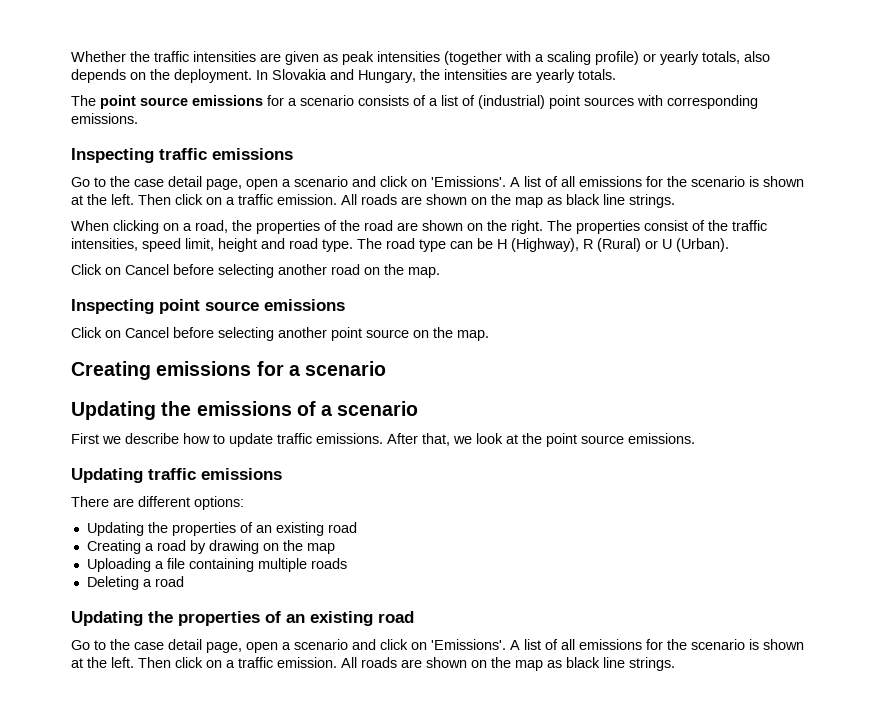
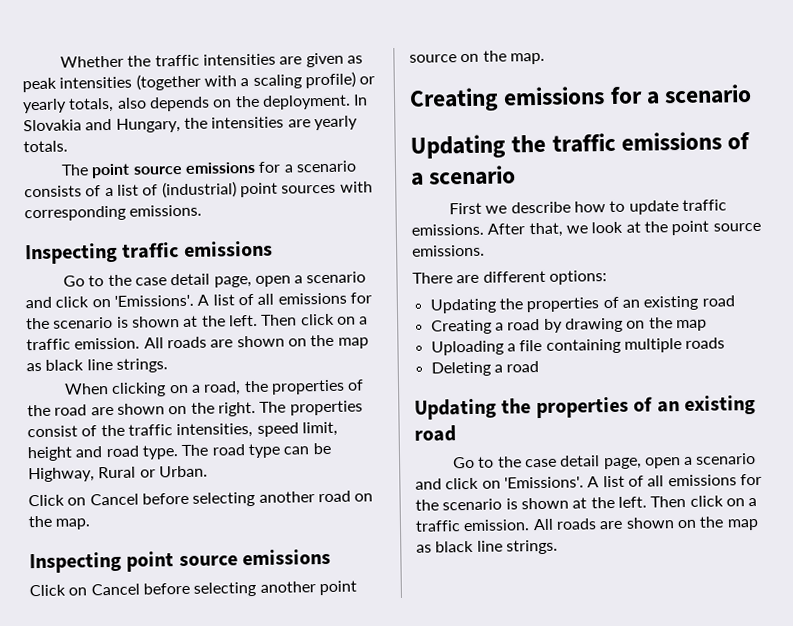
- The road type can be H (Highway), R (Rural) or U (Urban).
+ The road type can be Highway, Rural or Urban.
- Updating the emissions of a scenario
+ Updating the traffic emissions of a scenario
- Updating traffic emissions

